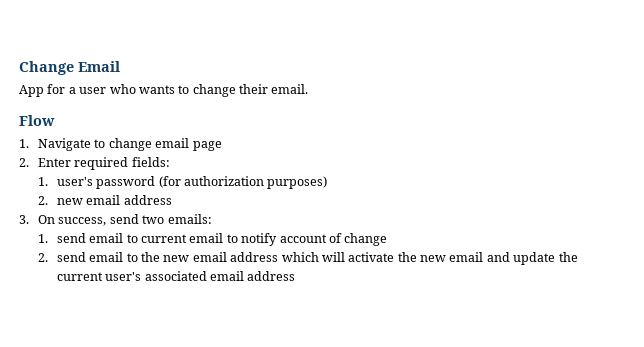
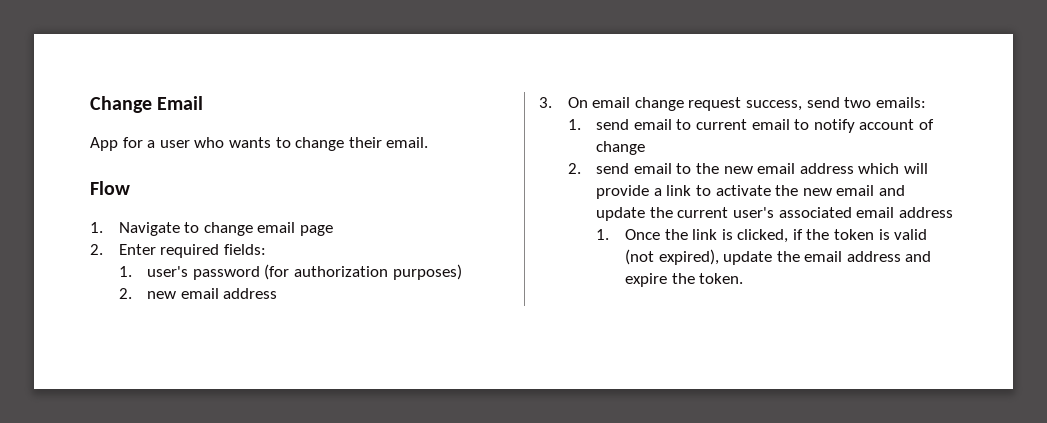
- 3. On success, send two emails:
+ 3. On email change request success, send two emails:
- 2. send email to the new email address which will activate the new email and update the current user's associated email address
+ 2. send email to the new email address which will provide a link to activate the new email and update the current user's associated email address
+ 1. Once the link is clicked, if the token is valid (not expired), update the email address and expire the token.

